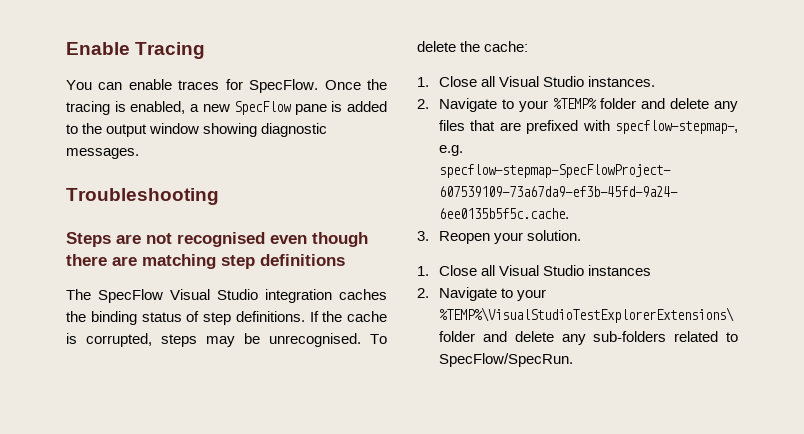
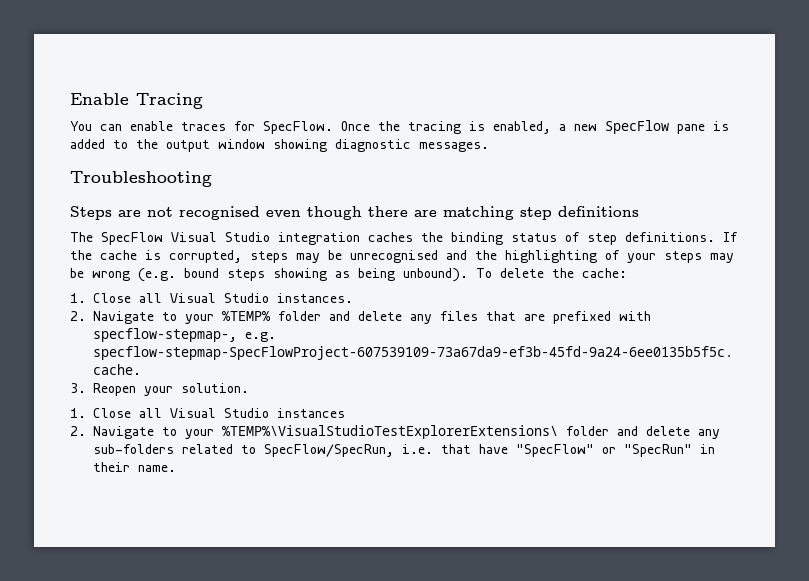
- If the cache is corrupted, steps may be unrecognised.
+ If the cache is corrupted, steps may be unrecognised and the highlighting of your steps may be wrong (e.g. bound steps showing as being unbound).
- 2. Navigate to your %TEMP%\VisualStudioTestExplorerExtensions\ folder and delete any sub-folders related to SpecFlow/SpecRun.
+ 2. Navigate to your %TEMP%\VisualStudioTestExplorerExtensions\ folder and delete any sub-folders related to SpecFlow/SpecRun, i.e. that have "SpecFlow" or "SpecRun" in their name.

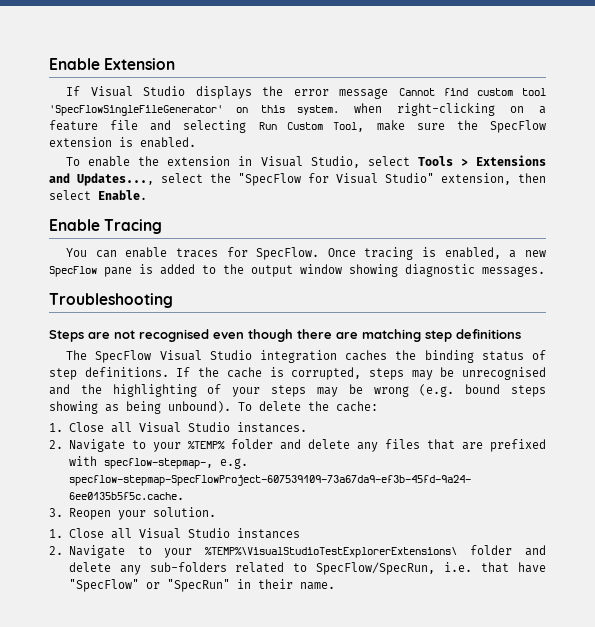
+ Enable Extension
+ If Visual Studio displays the error message Cannot find custom tool 'SpecFlowSingleFileGenerator' on this system. when right-clicking on a feature file and selecting Run Custom Tool, make sure the SpecFlow extension is enabled.
+ To enable the extension in Visual Studio, select Tools > Extensions and Updates..., select the "SpecFlow for Visual Studio" extension, then select Enable.
- Once the tracing is enabled, a new SpecFlow pane is added to the output window showing diagnostic messages.
+ Once tracing is enabled, a new SpecFlow pane is added to the output window showing diagnostic messages.

